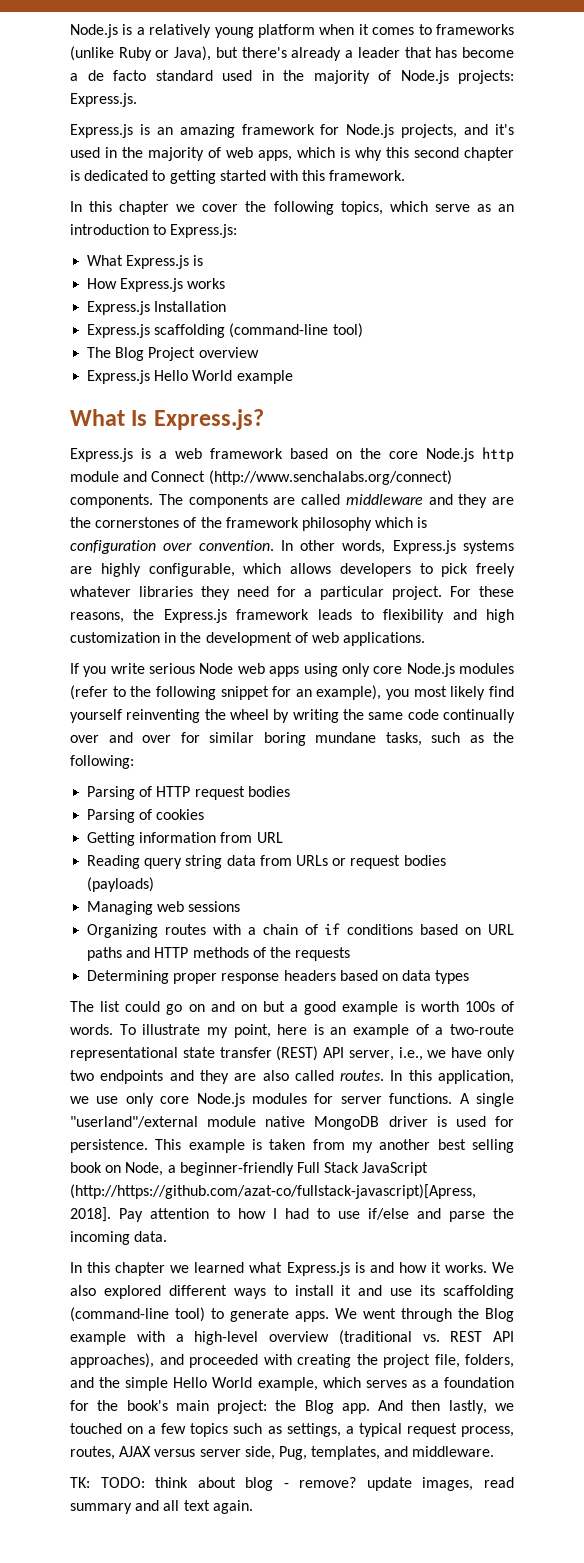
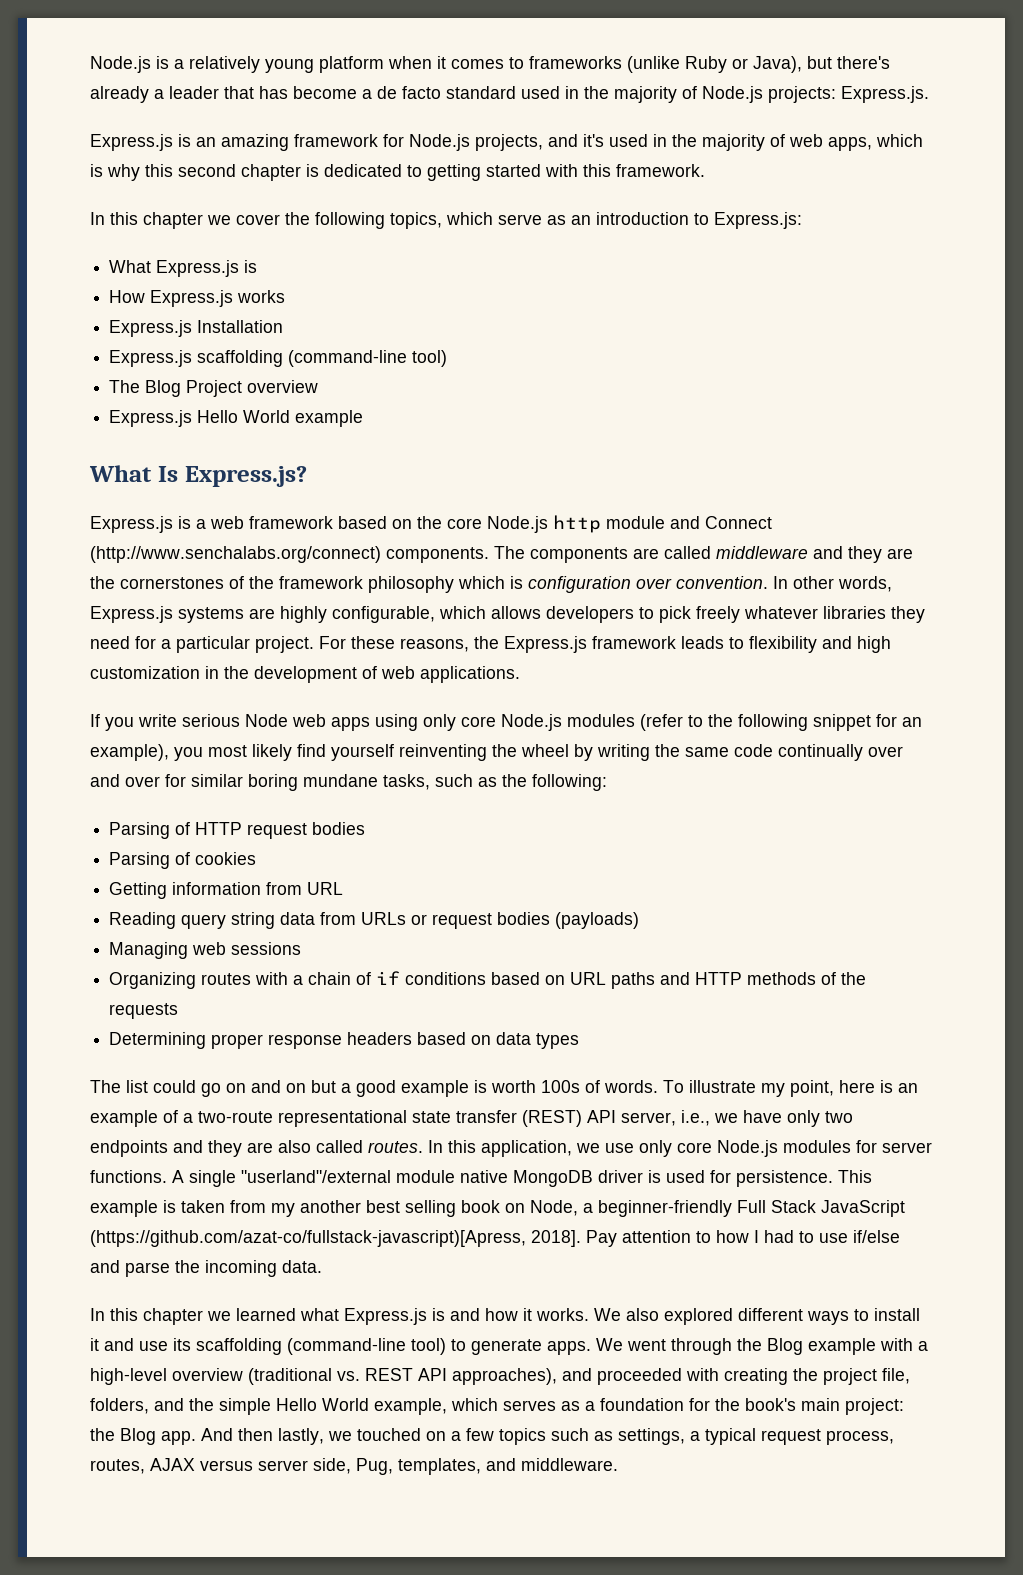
- This example is taken from my another best selling book on Node, a beginner-friendly Full Stack JavaScript (http://https://github.com/azat-co/fullstack-javascript)[Apress, 2018].
+ This example is taken from my another best selling book on Node, a beginner-friendly Full Stack JavaScript (https://github.com/azat-co/fullstack-javascript)[Apress, 2018].
- TK: TODO: think about blog - remove? update images, read summary and all text again.

